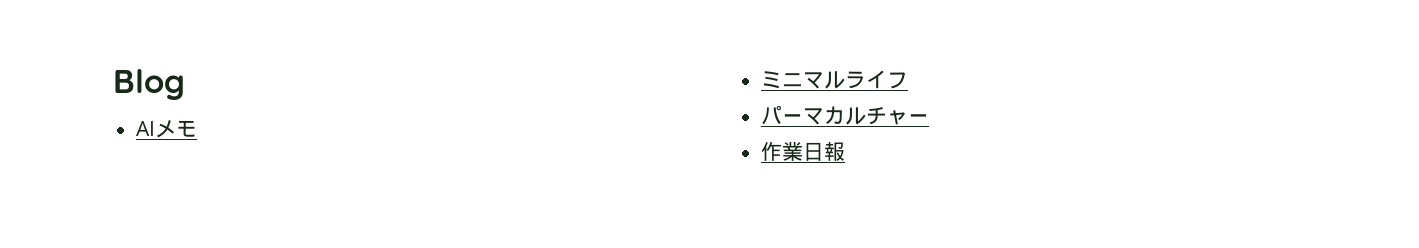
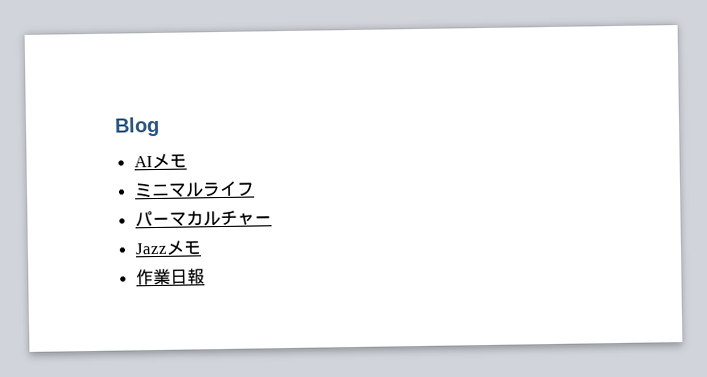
+ Jazzメモ

